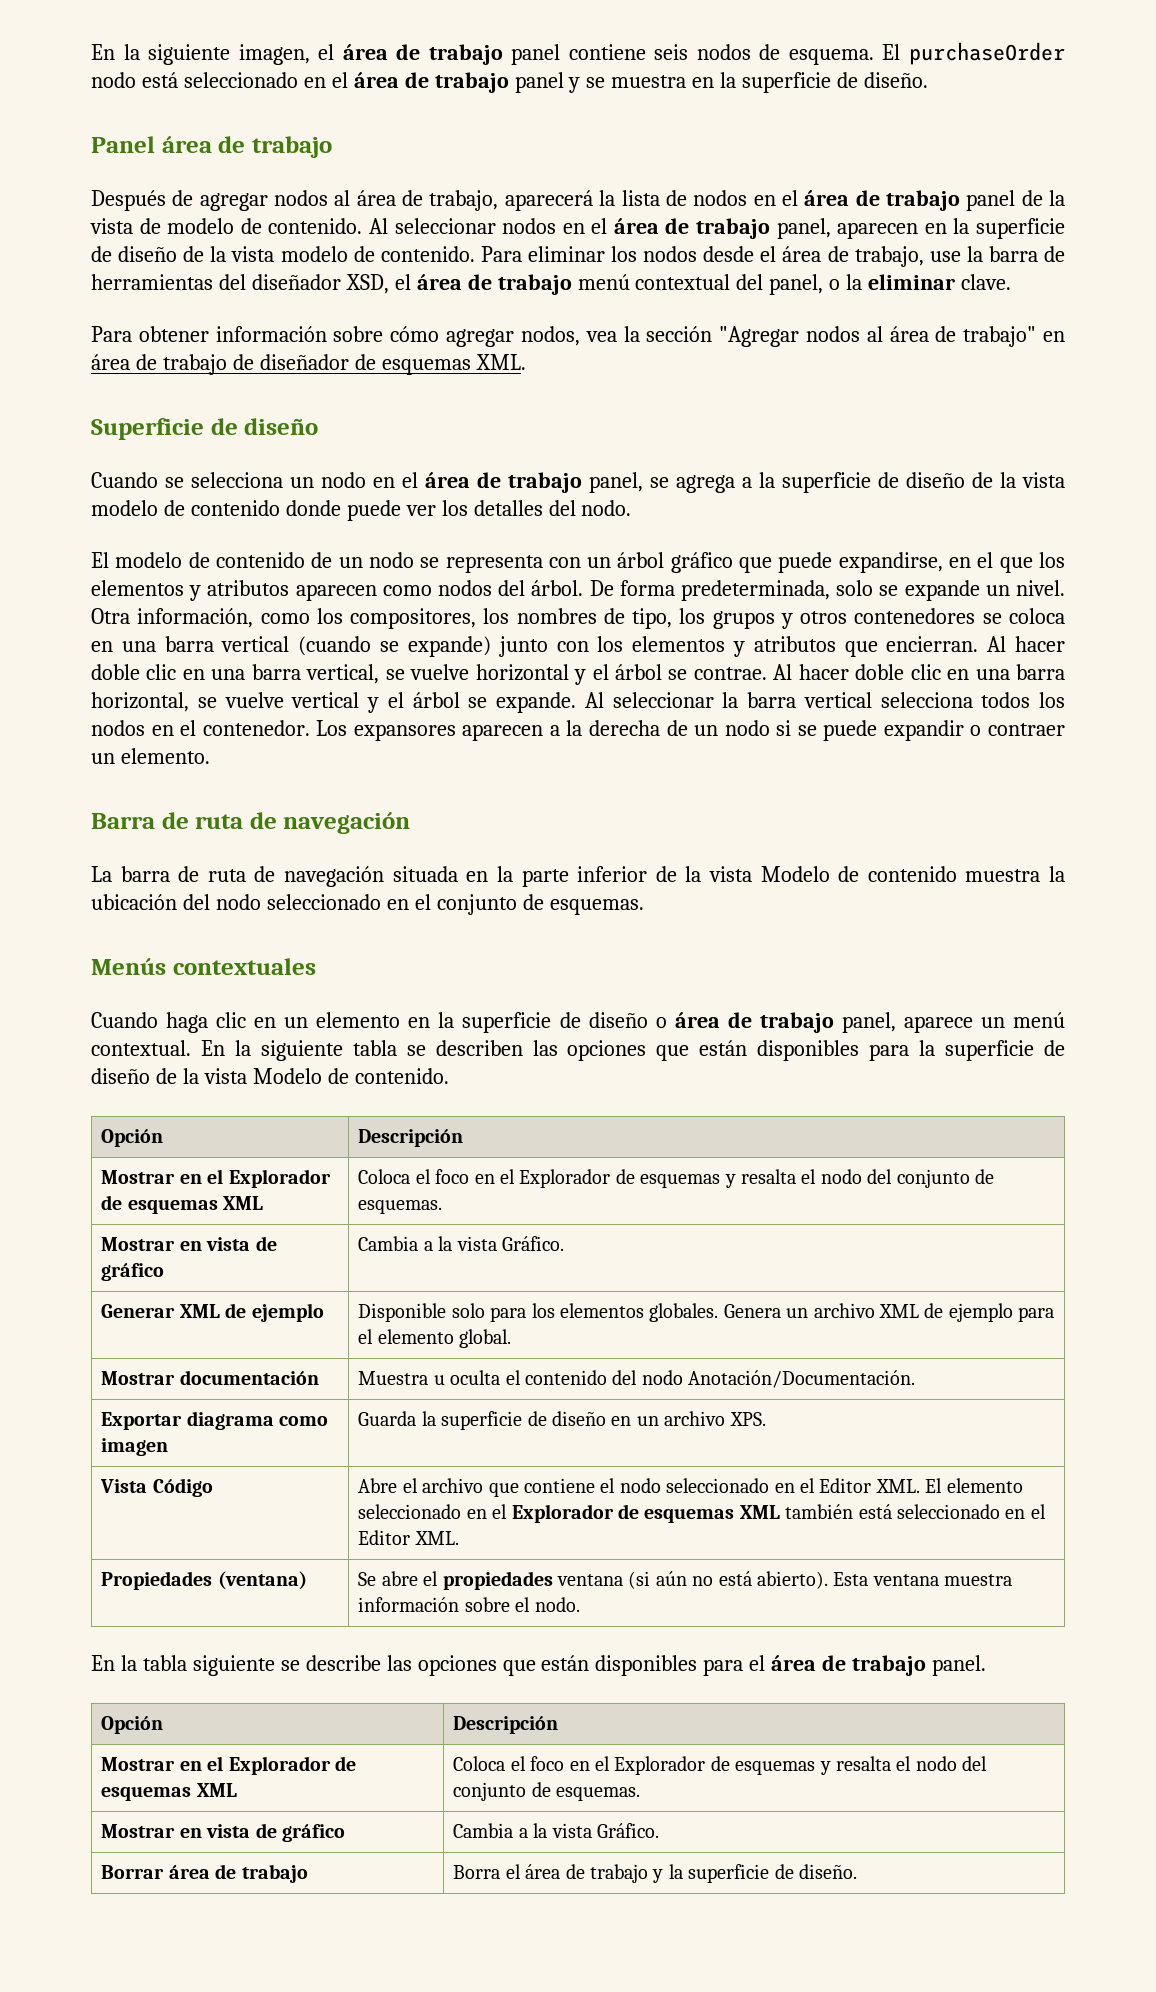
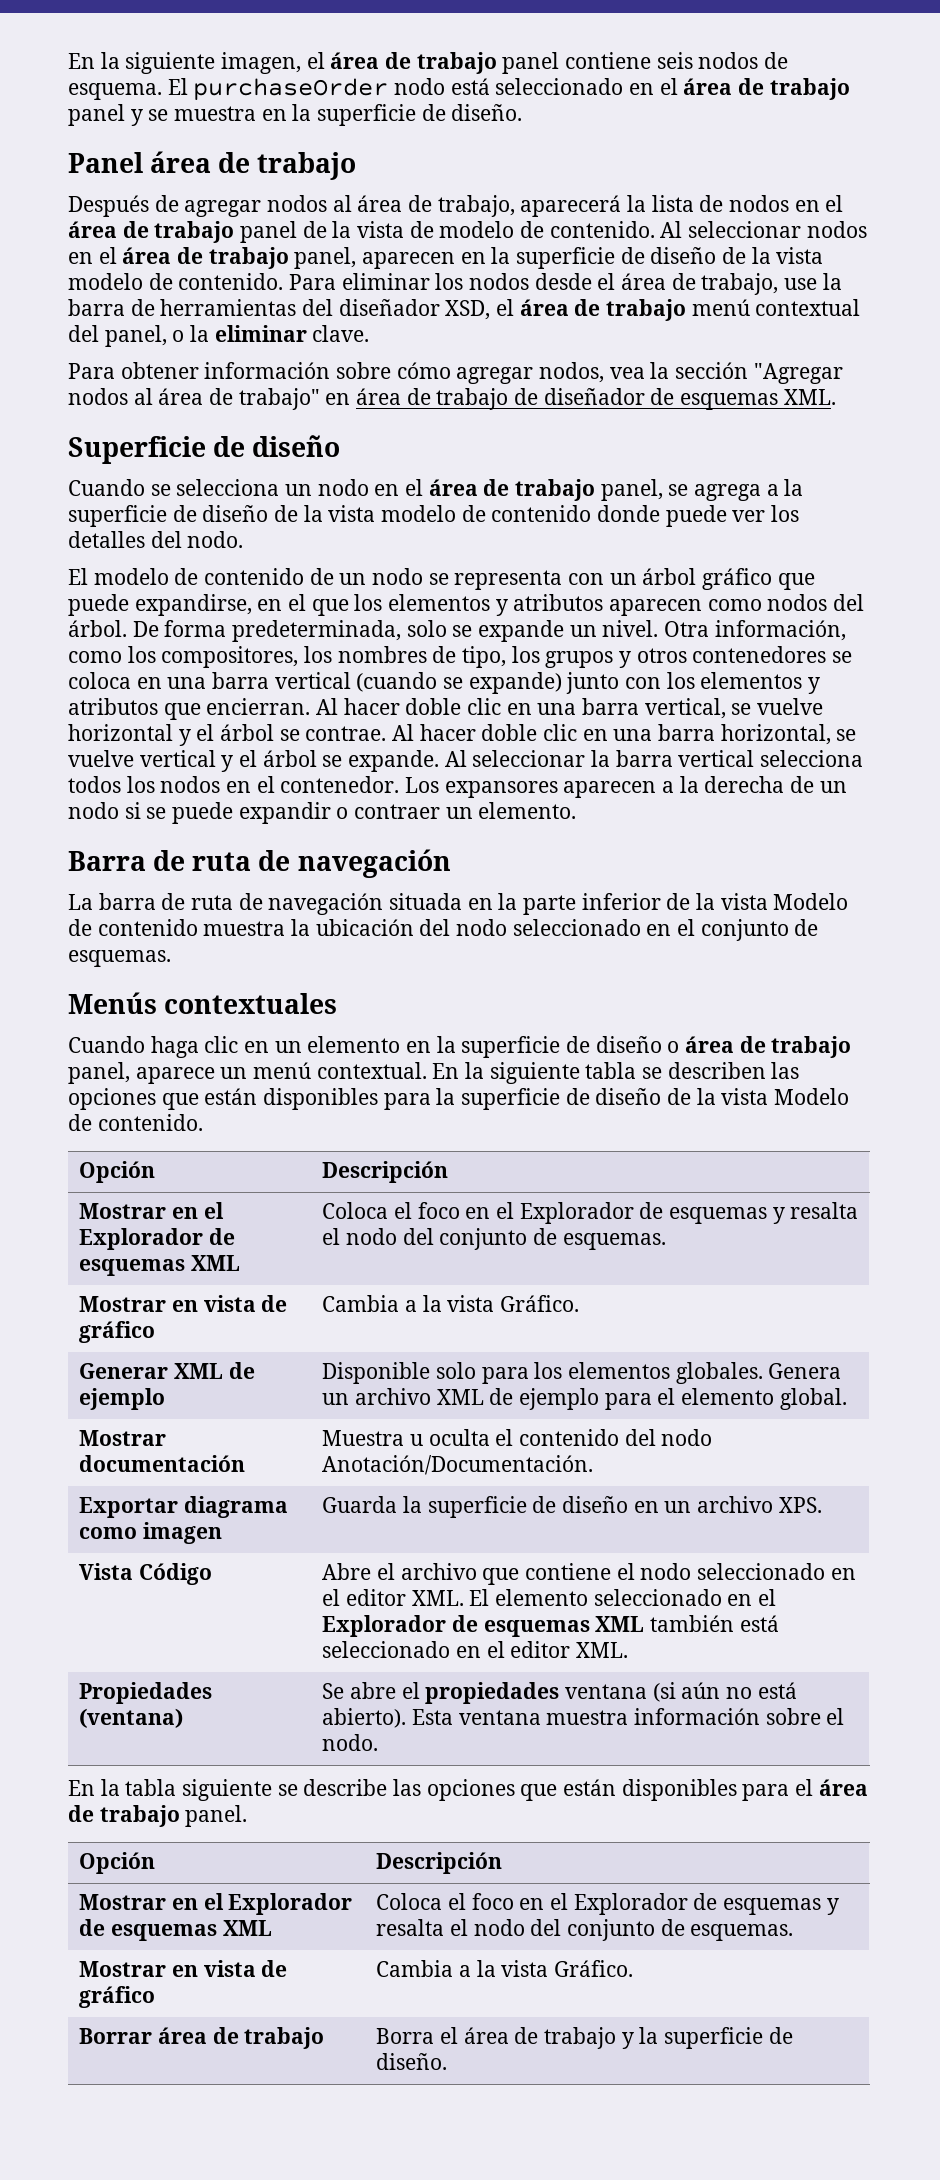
- Vista Código | Abre el archivo que contiene el nodo seleccionado en el Editor XML. El elemento seleccionado en el Explorador de esquemas XML también está seleccionado en el Editor XML.
+ Vista Código | Abre el archivo que contiene el nodo seleccionado en el editor XML. El elemento seleccionado en el Explorador de esquemas XML también está seleccionado en el editor XML.

